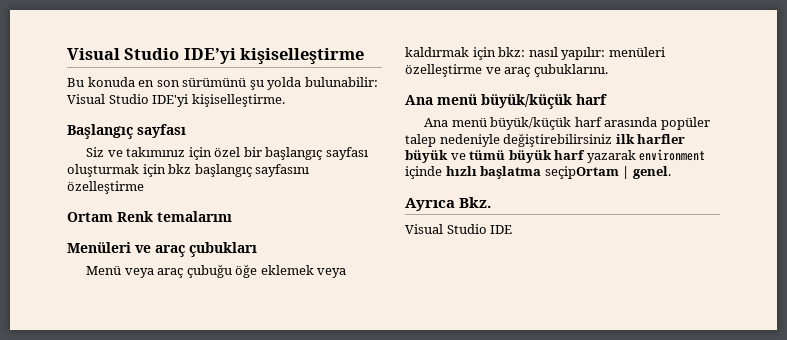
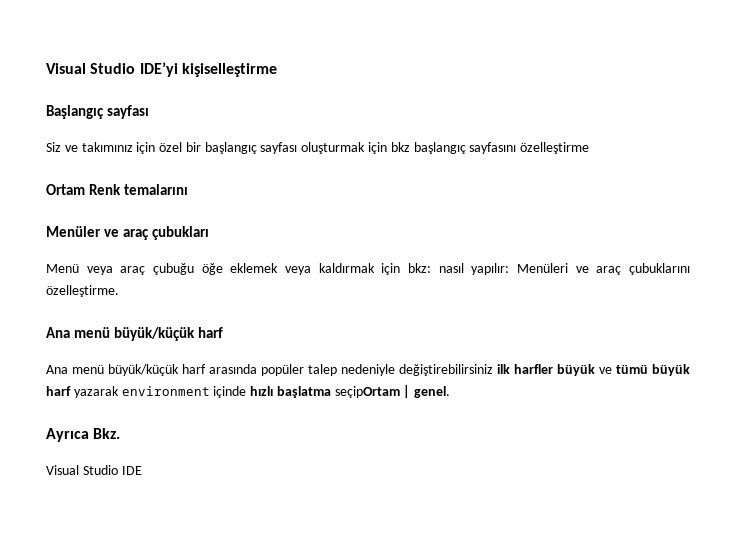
- Bu konuda en son sürümünü şu yolda bulunabilir: Visual Studio IDE'yi kişiselleştirme.
- Menüleri ve araç çubukları
+ Menüler ve araç çubukları
- Menü veya araç çubuğu öğe eklemek veya kaldırmak için bkz: nasıl yapılır: menüleri özelleştirme ve araç çubuklarını.
+ Menü veya araç çubuğu öğe eklemek veya kaldırmak için bkz: nasıl yapılır: Menüleri ve araç çubuklarını özelleştirme.

